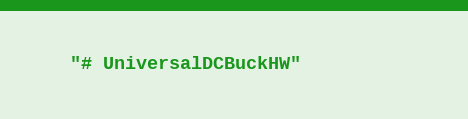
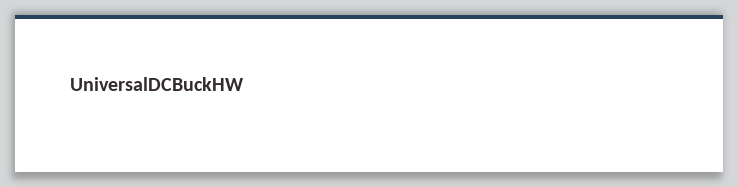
- "# UniversalDCBuckHW"
+ UniversalDCBuckHW

